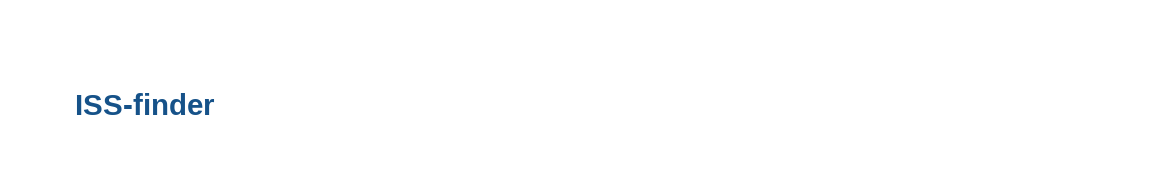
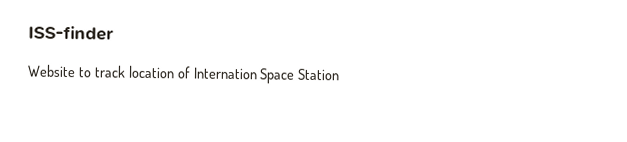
+ Website to track location of Internation Space Station

